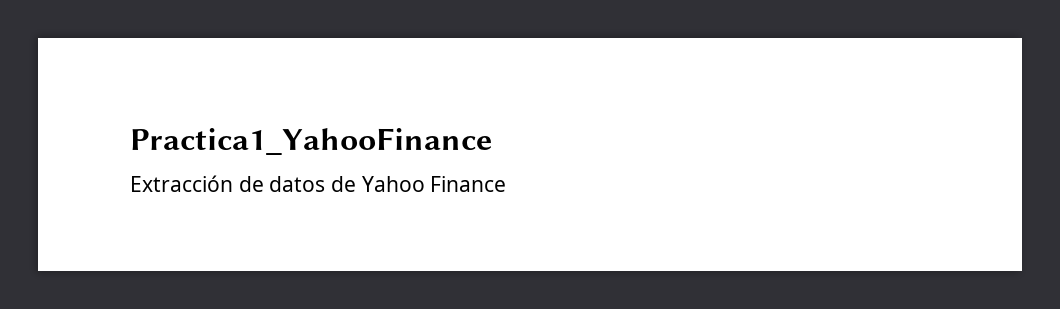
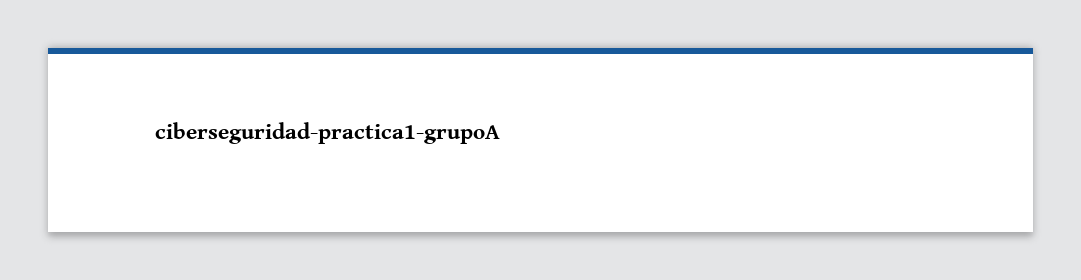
- Practica1_YahooFinance
- Extracción de datos de Yahoo Finance
+ ciberseguridad-practica1-grupoA

